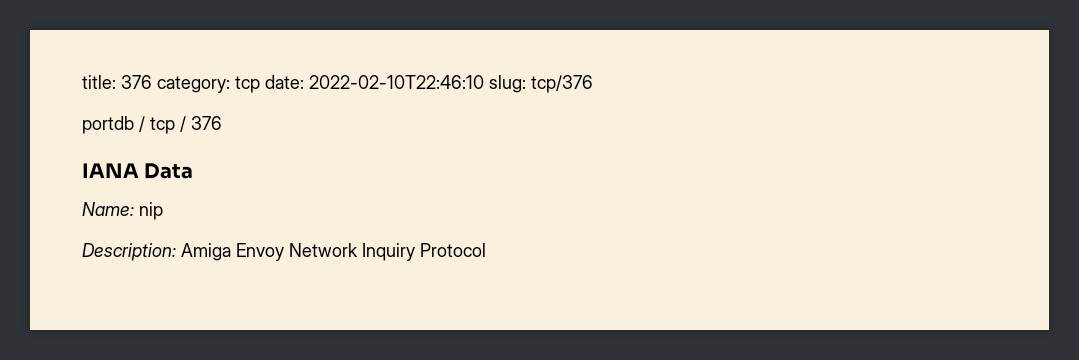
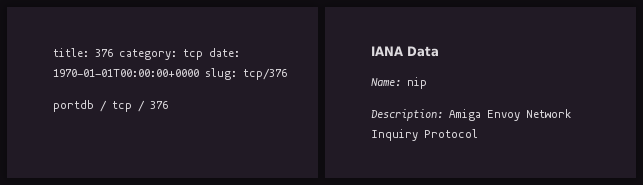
- title: 376 category: tcp date: 2022-02-10T22:46:10 slug: tcp/376
+ title: 376 category: tcp date: 1970-01-01T00:00:00+0000 slug: tcp/376

